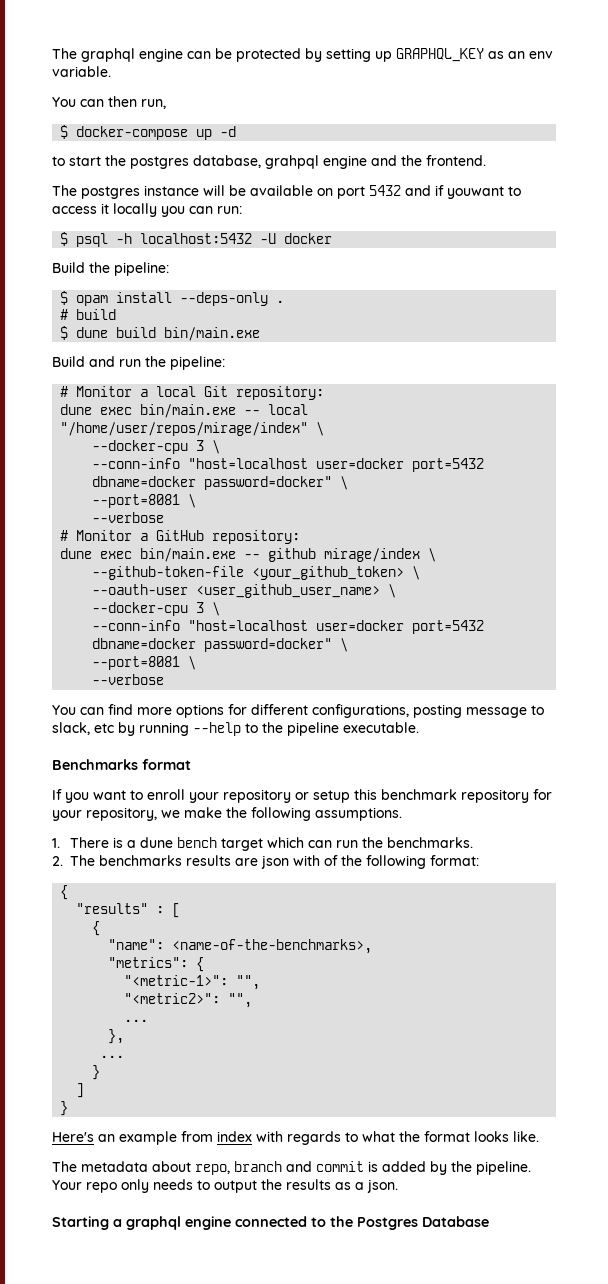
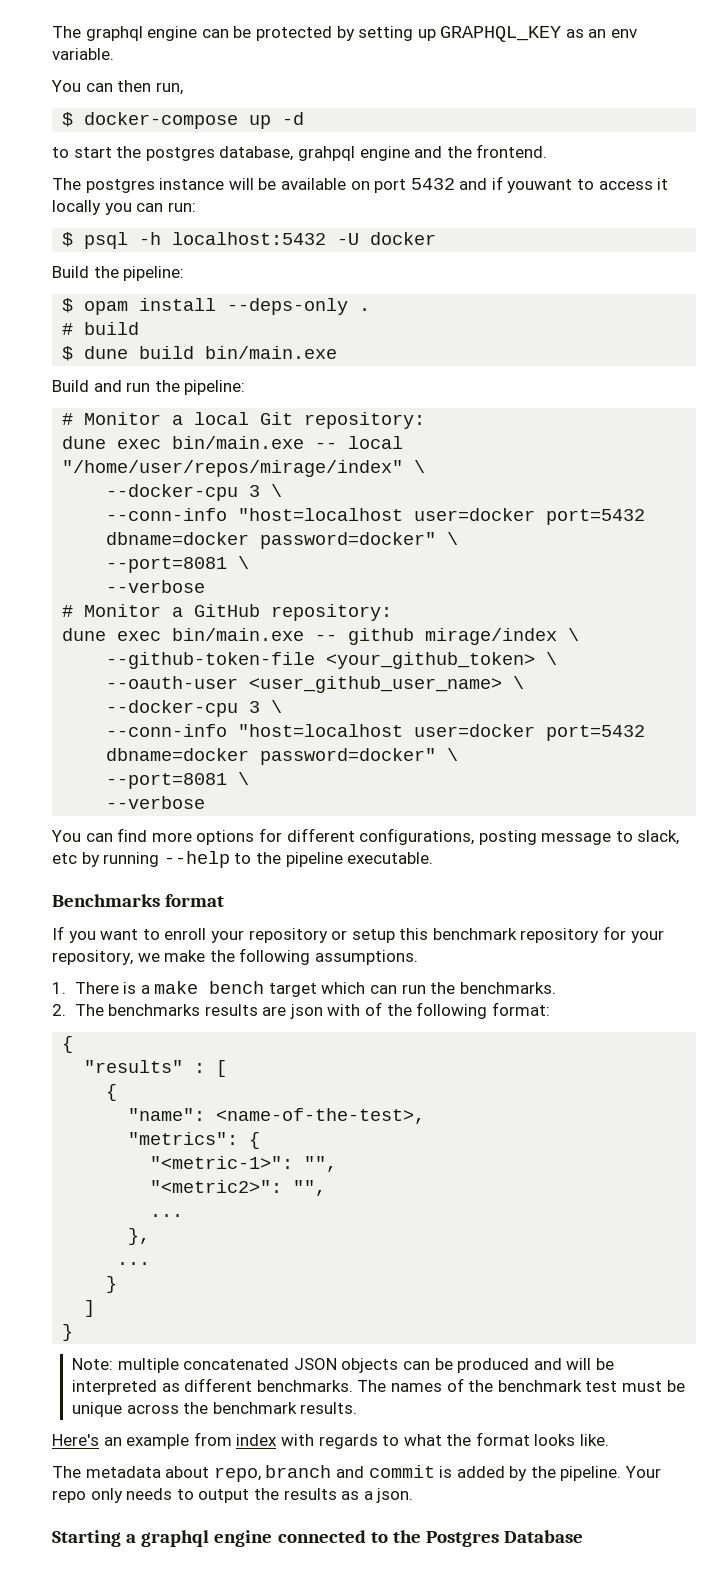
- 1. There is a dune bench target which can run the benchmarks.
+ 1. There is a make bench target which can run the benchmarks.
- "name": <name-of-the-benchmarks>,
+ "name": <name-of-the-test>,
+ Note: multiple concatenated JSON objects can be produced and will be interpreted as different benchmarks. The names of the benchmark test must be unique across the benchmark results.

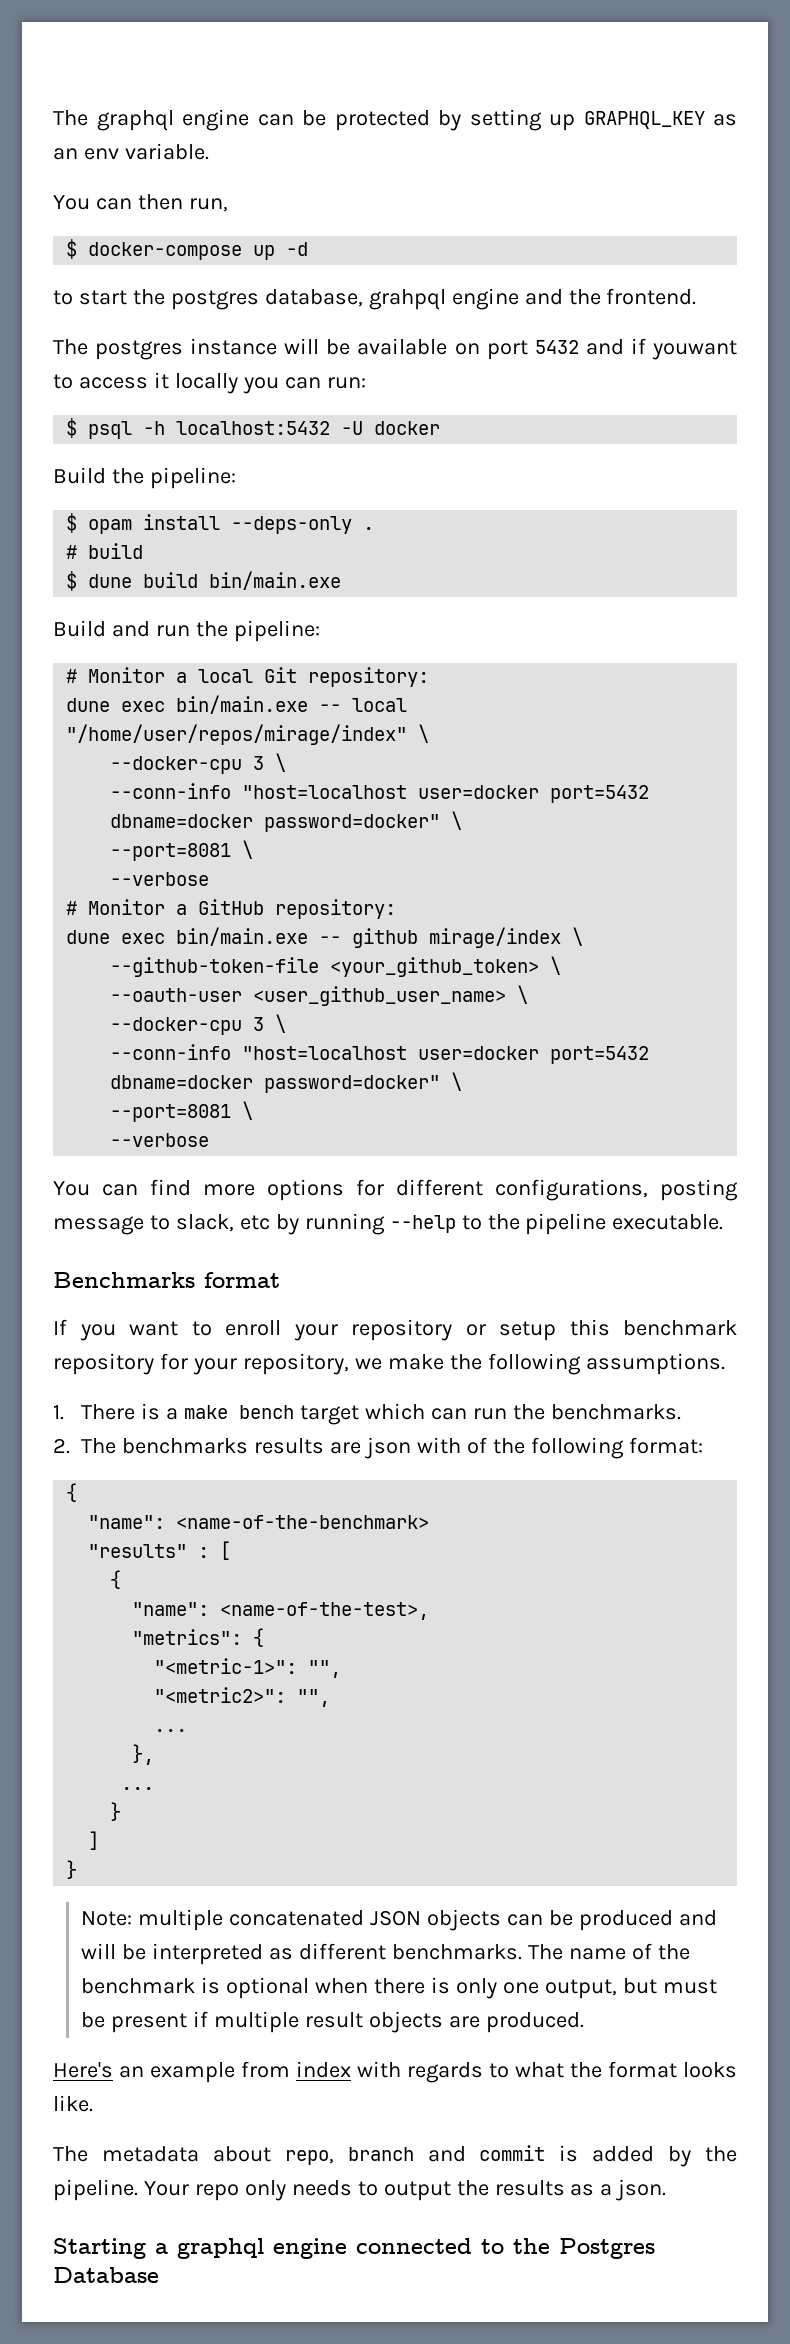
+ "name": <name-of-the-benchmark>
- The names of the benchmark test must be unique across the benchmark results.
+ The name of the benchmark is optional when there is only one output, but must be present if multiple result objects are produced.

